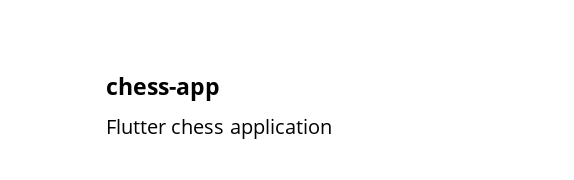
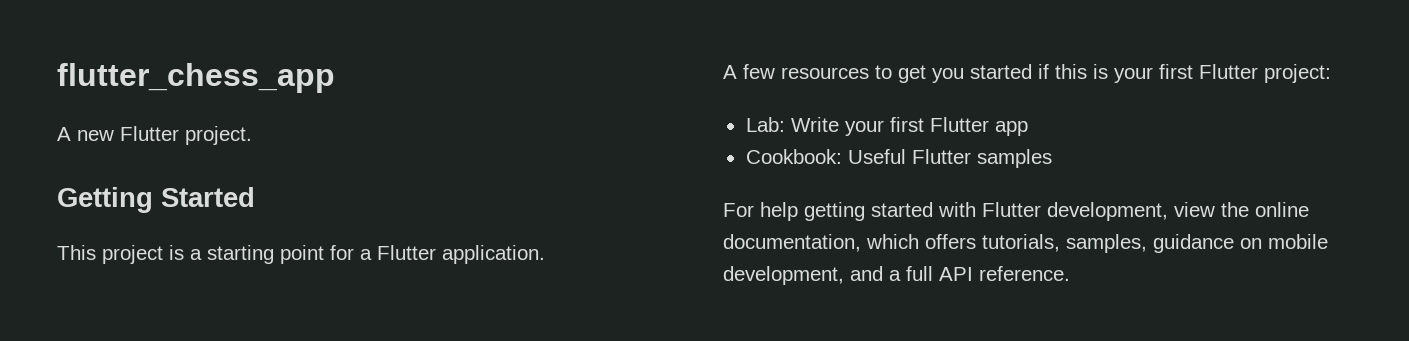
- chess-app
- Flutter chess application
+ flutter_chess_app
+ A new Flutter project.
+ Getting Started
+ This project is a starting point for a Flutter application.
+ A few resources to get you started if this is your first Flutter project:
+ Lab: Write your first Flutter app
+ Cookbook: Useful Flutter samples
+ For help getting started with Flutter development, view the online documentation, which offers tutorials, samples, guidance on mobile development, and a full API reference.

